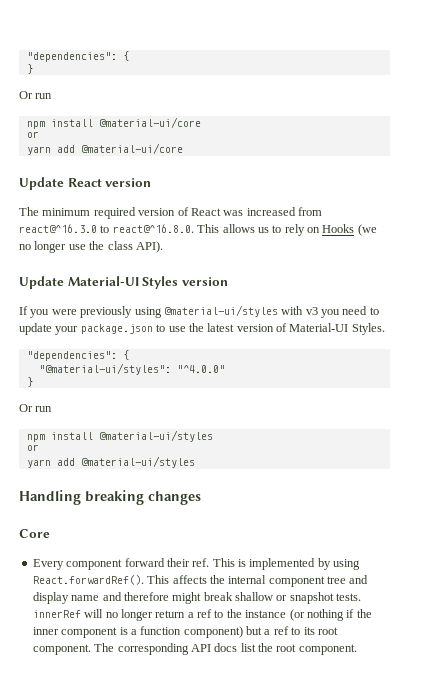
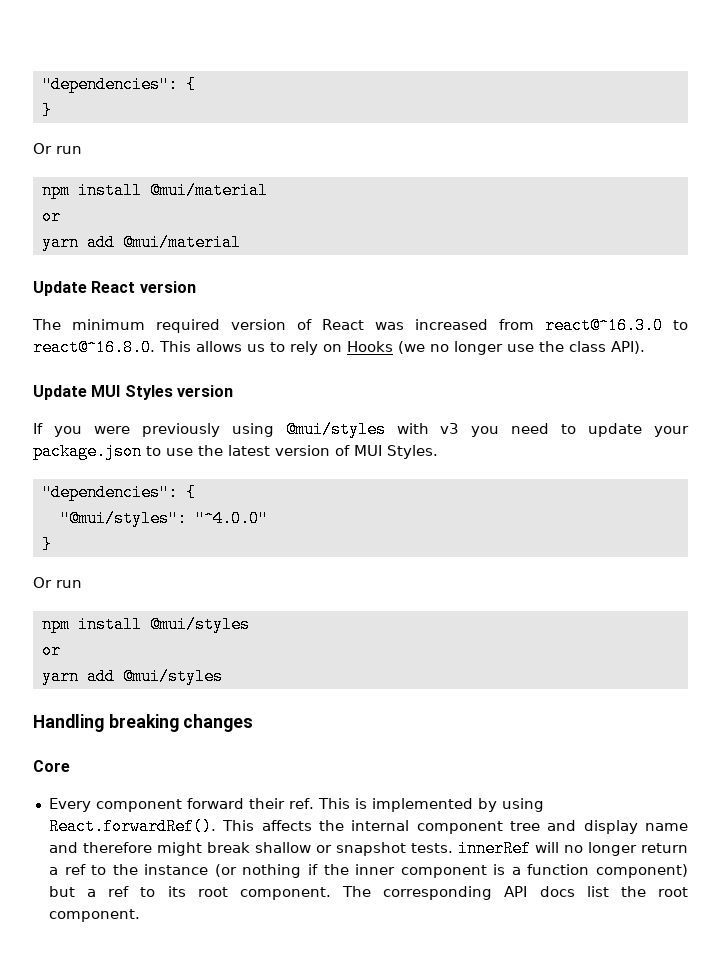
- npm install @material-ui/core
+ npm install @mui/material
  or
- yarn add @material-ui/core
+ yarn add @mui/material
- Update Material-UI Styles version
+ Update MUI Styles version
- If you were previously using @material-ui/styles with v3 you need to update your package.json to use the latest version of Material-UI Styles.
+ If you were previously using @mui/styles with v3 you need to update your package.json to use the latest version of MUI Styles.
- "@material-ui/styles": "^4.0.0"
+ "@mui/styles": "^4.0.0"
- npm install @material-ui/styles
+ npm install @mui/styles
  or
- yarn add @material-ui/styles
+ yarn add @mui/styles

